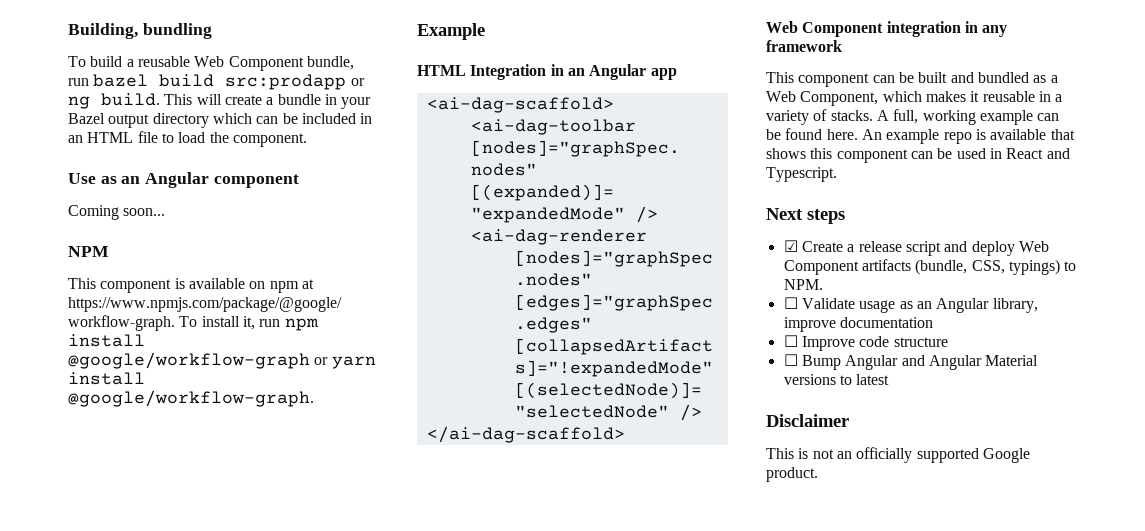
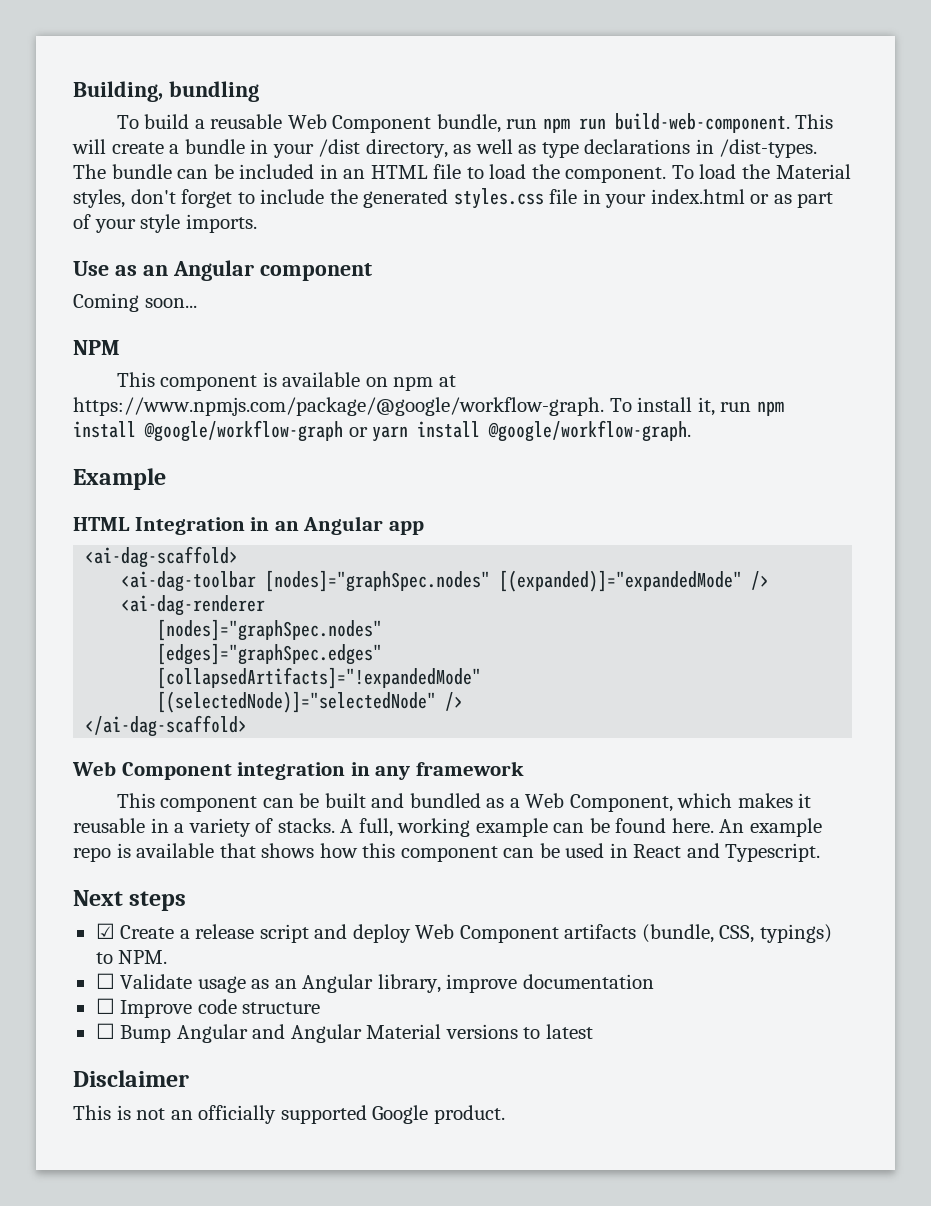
- To build a reusable Web Component bundle, run bazel build src:prodapp or ng build.
+ To build a reusable Web Component bundle, run npm run build-web-component.
- This will create a bundle in your Bazel output directory which can be included in an HTML file to load the component.
+ This will create a bundle in your /dist directory, as well as type declarations in /dist-types. The bundle can be included in an HTML file to load the component. To load the Material styles, don't forget to include the generated styles.css file in your index.html or as part of your style imports.
- An example repo is available that shows this component can be used in React and Typescript.
+ An example repo is available that shows how this component can be used in React and Typescript.

